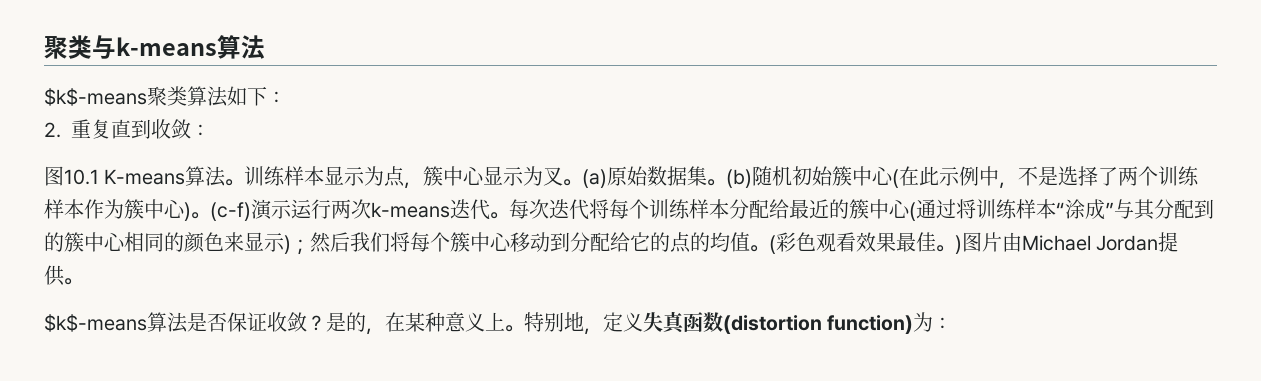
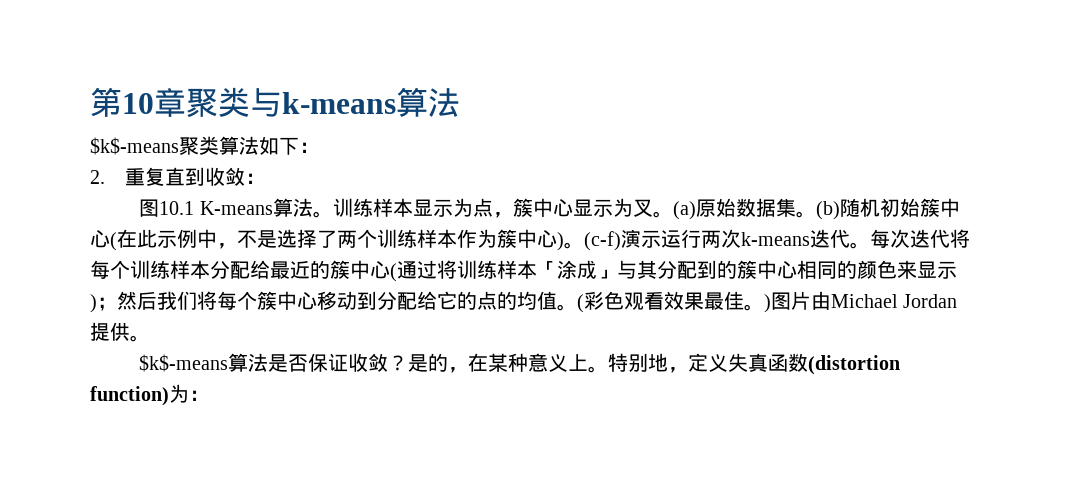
- 聚类与k-means算法
+ 第10章聚类与k-means算法
- 每次迭代将每个训练样本分配给最近的簇中心(通过将训练样本“涂成”与其分配到的簇中心相同的颜色来显示)；然后我们将每个簇中心移动到分配给它的点的均值。
+ 每次迭代将每个训练样本分配给最近的簇中心(通过将训练样本「涂成」与其分配到的簇中心相同的颜色来显示)；然后我们将每个簇中心移动到分配给它的点的均值。

